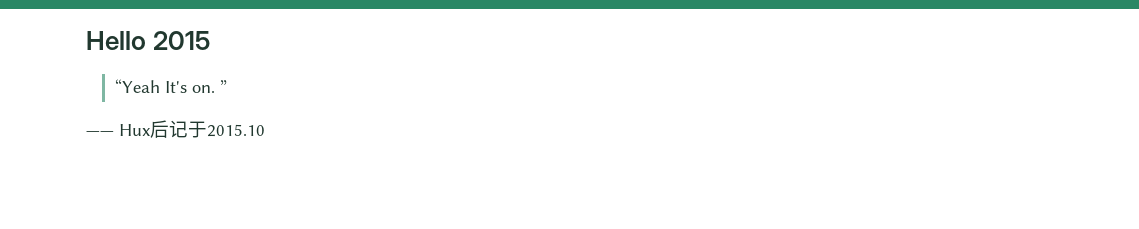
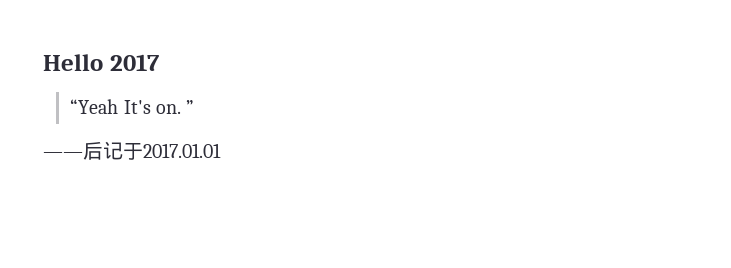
- Hello 2015
+ Hello 2017
- —— Hux后记于2015.10
+ ——后记于2017.01.01

